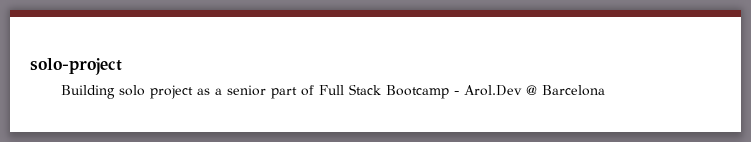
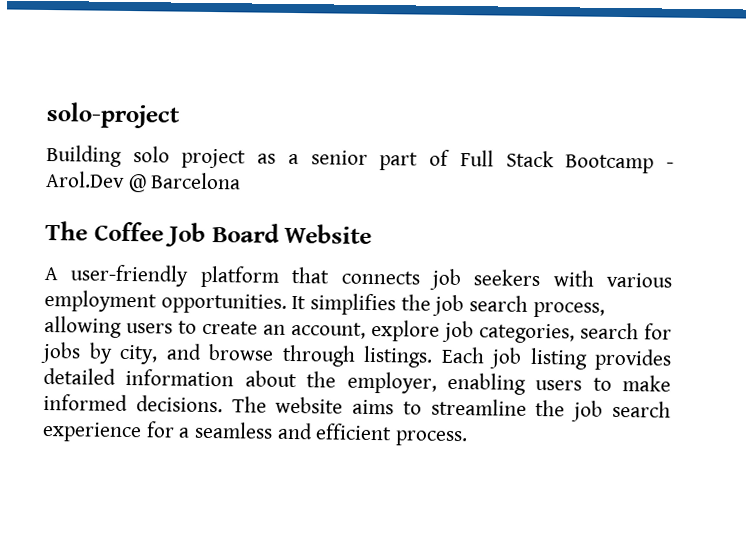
+ The Coffee Job Board Website
+ A user-friendly platform that connects job seekers with various employment opportunities. It simplifies the job search process, allowing users to create an account, explore job categories, search for jobs by city, and browse through listings. Each job listing provides detailed information about the employer, enabling users to make informed decisions. The website aims to streamline the job search experience for a seamless and efficient process.

